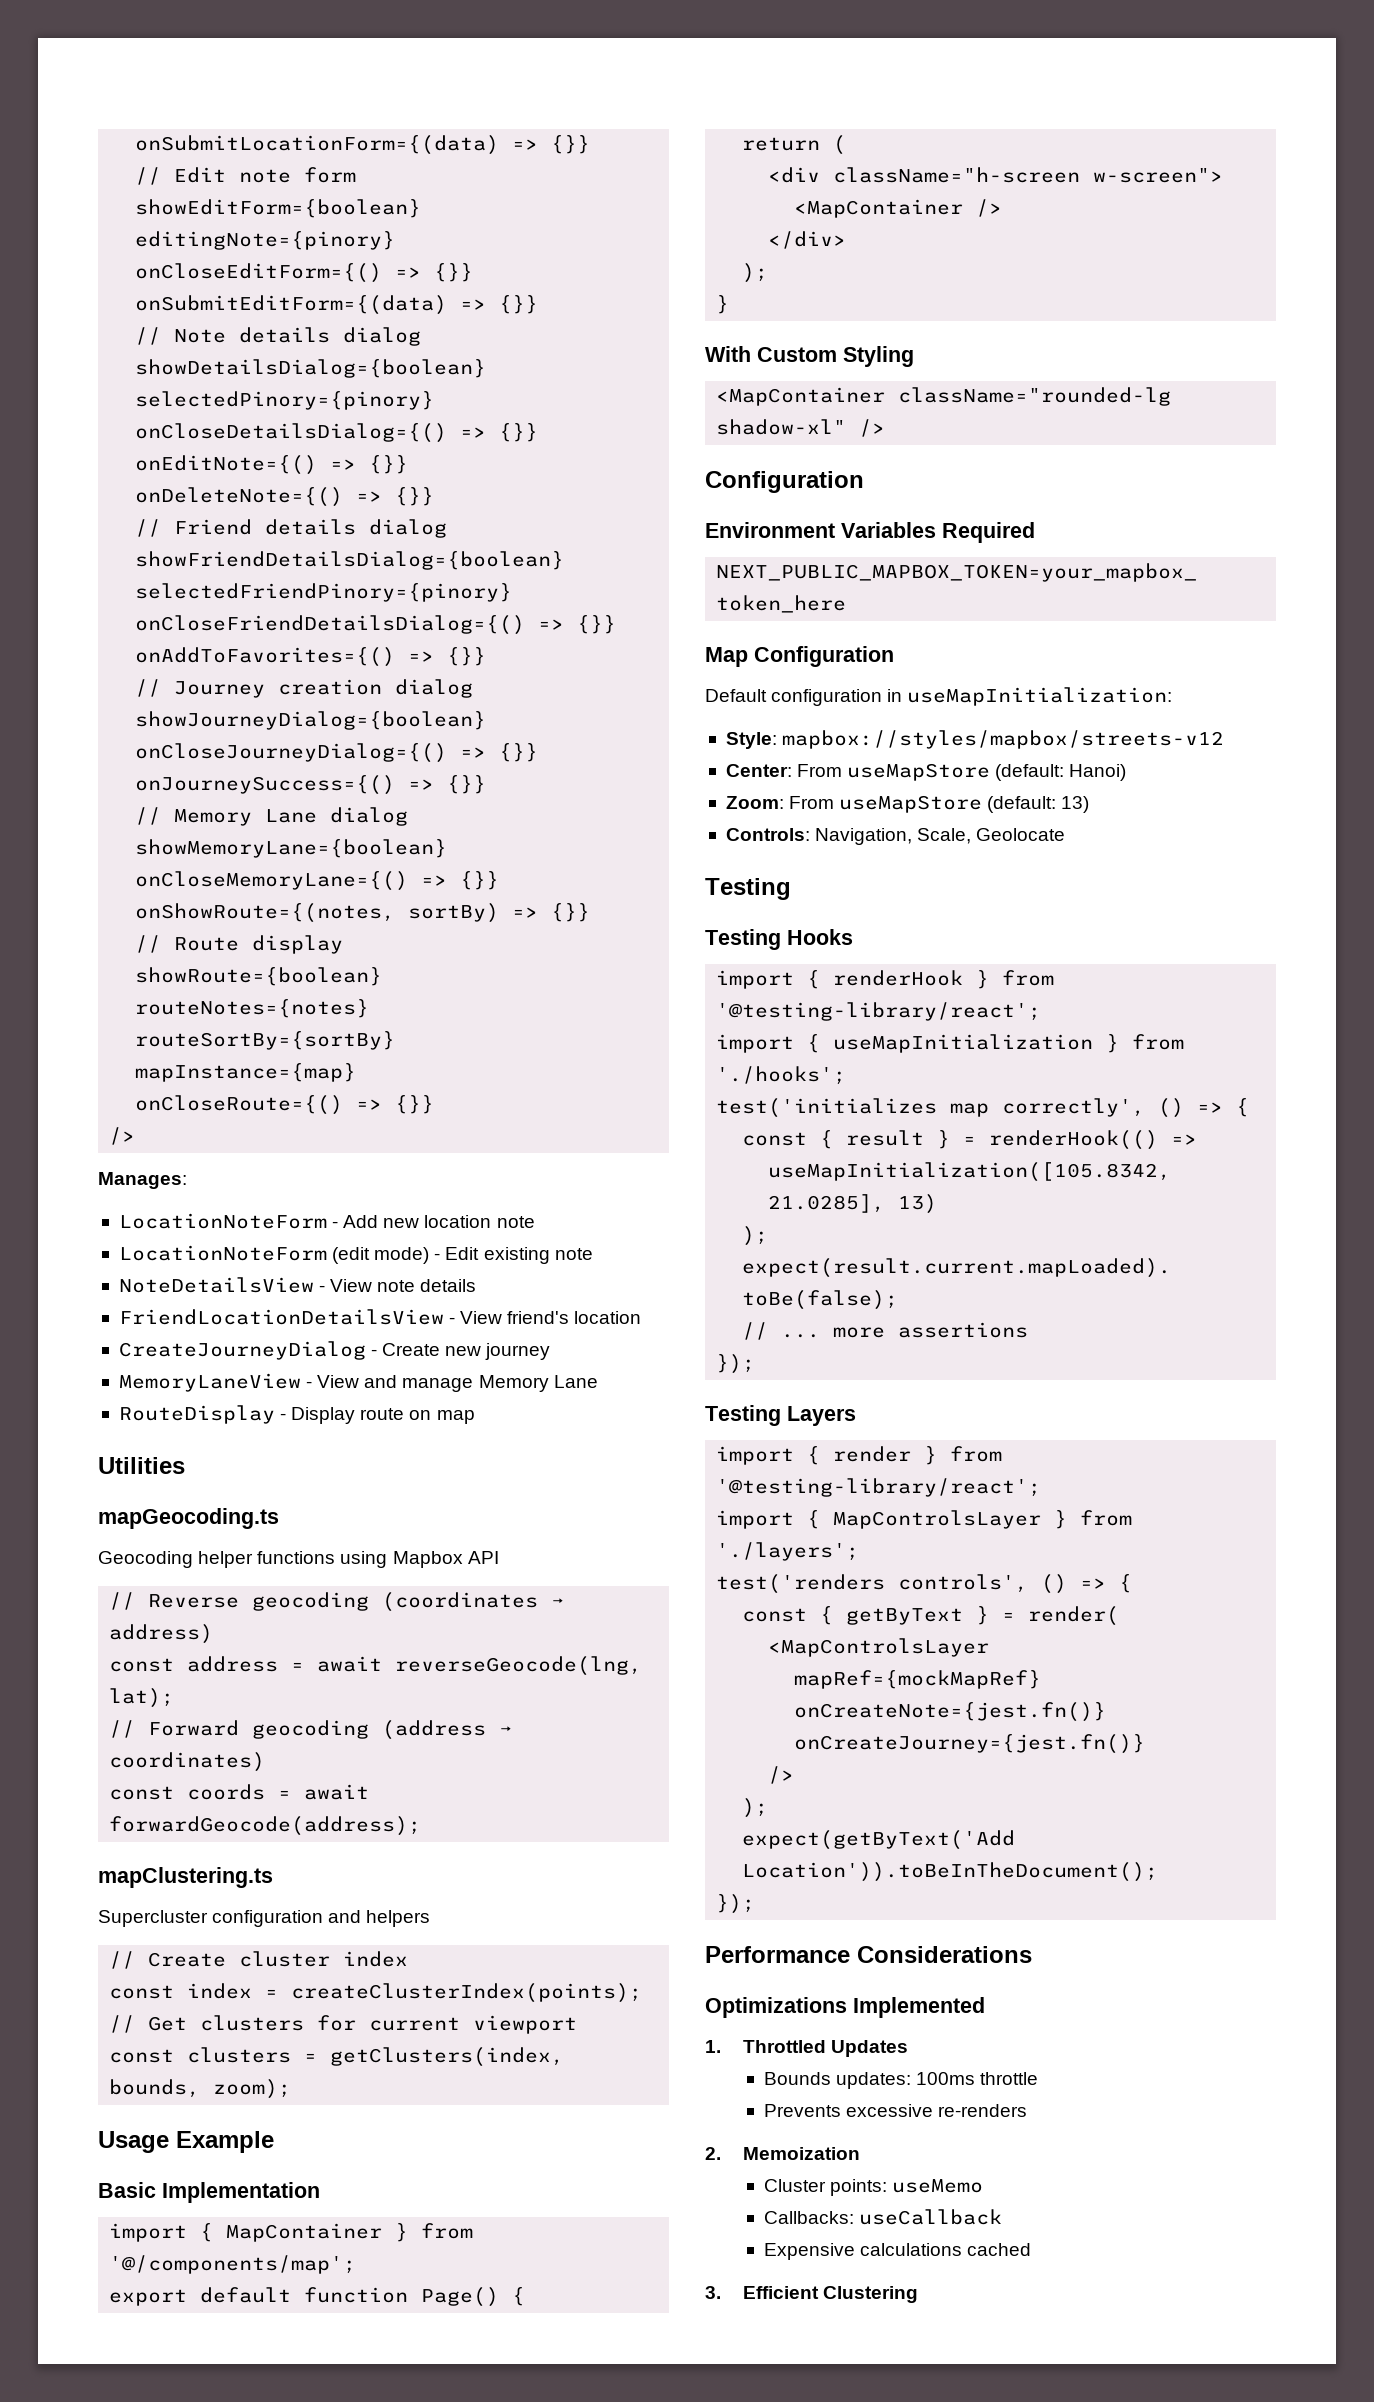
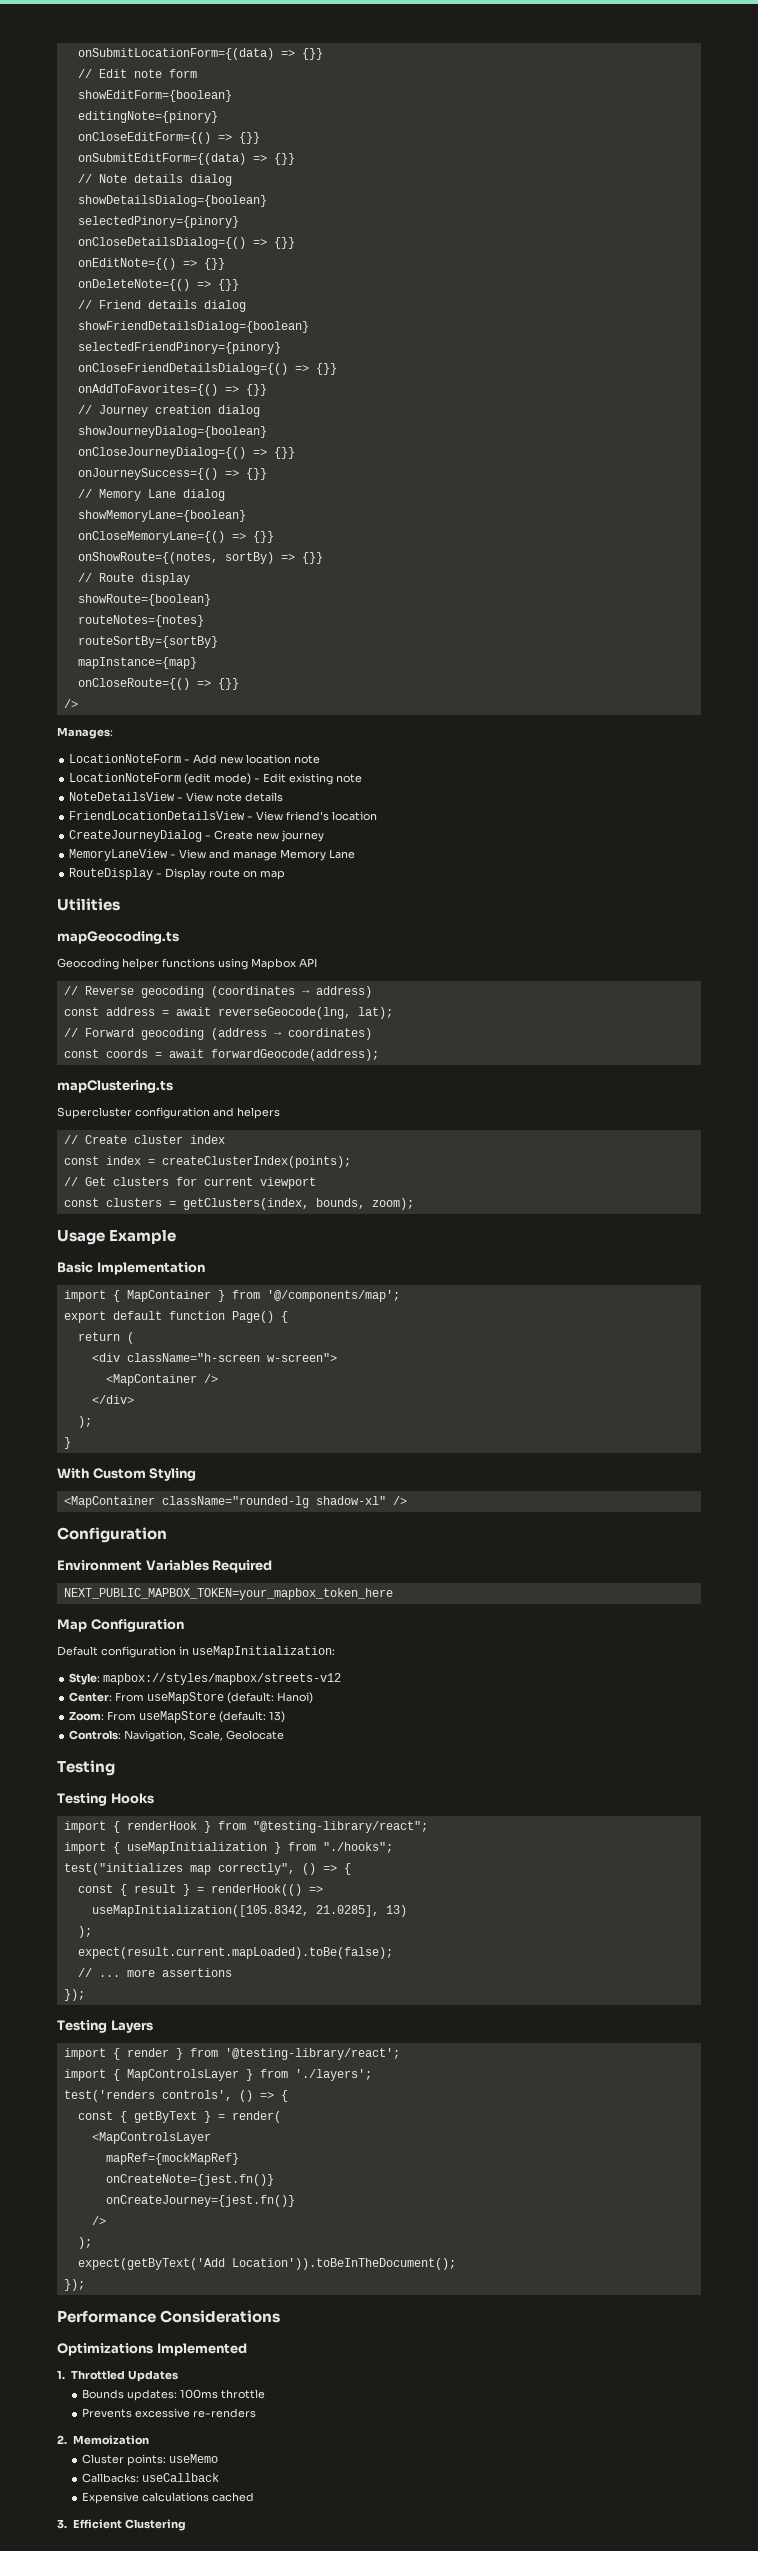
- import { renderHook } from '@testing-library/react';
+ import { renderHook } from "@testing-library/react";
- import { useMapInitialization } from './hooks';
- test('initializes map correctly', () => {
+ import { useMapInitialization } from "./hooks";
+ test("initializes map correctly", () => {

